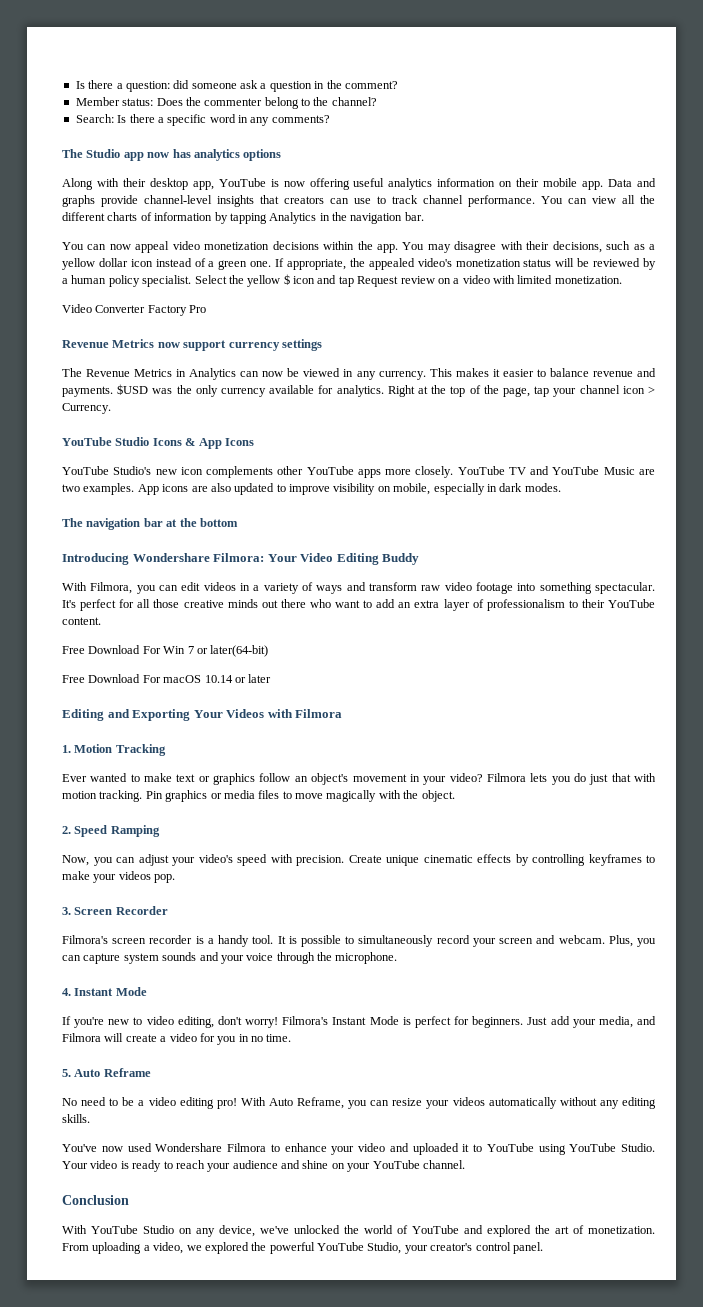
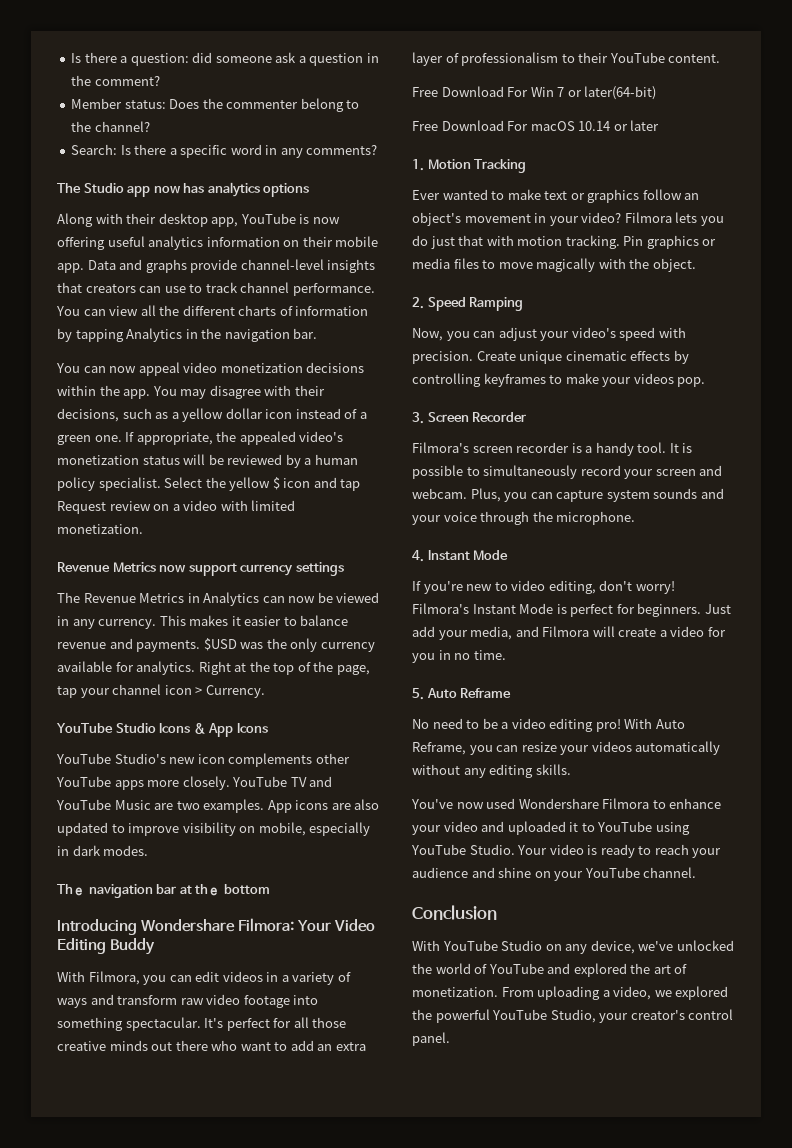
- Video Converter Factory Pro
- Editing and Exporting Your Videos with Filmora

